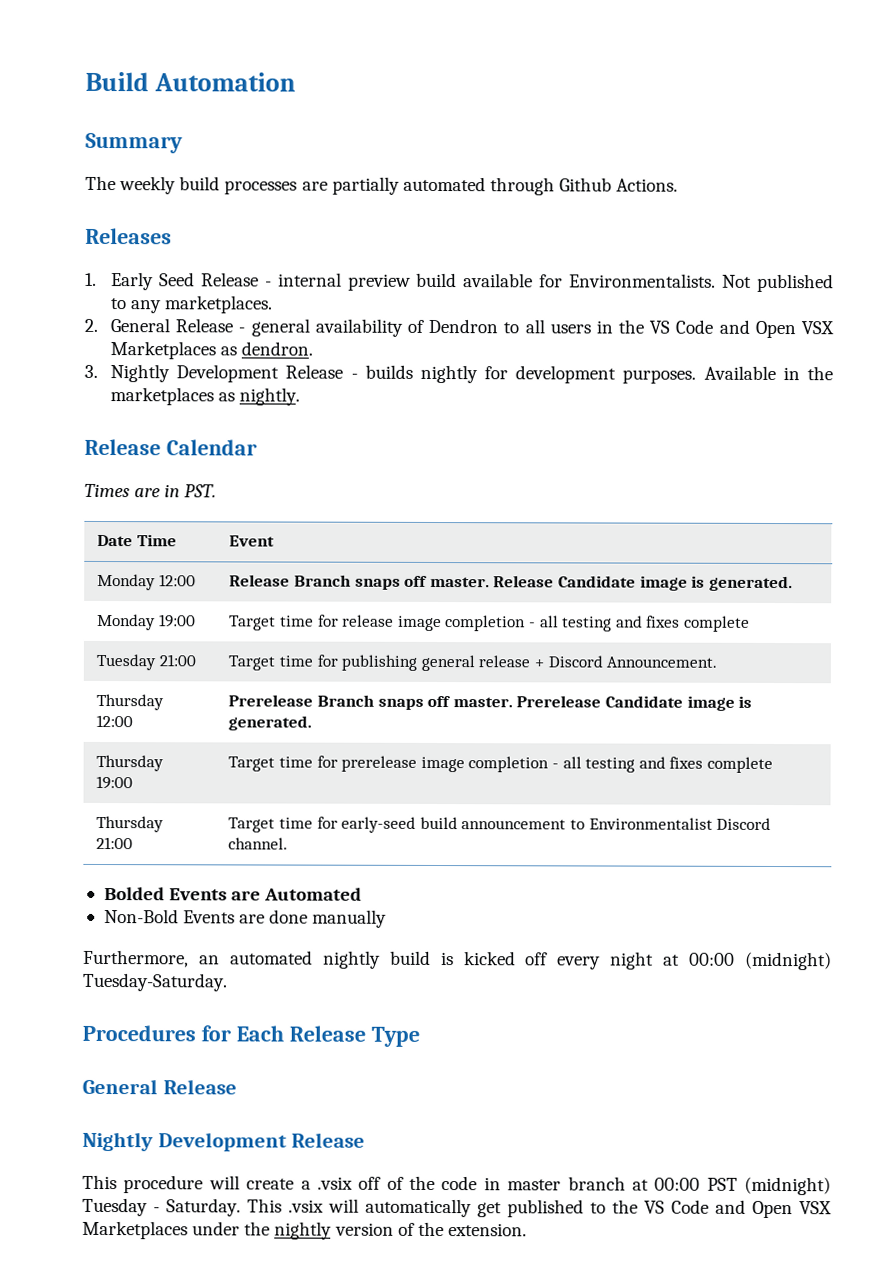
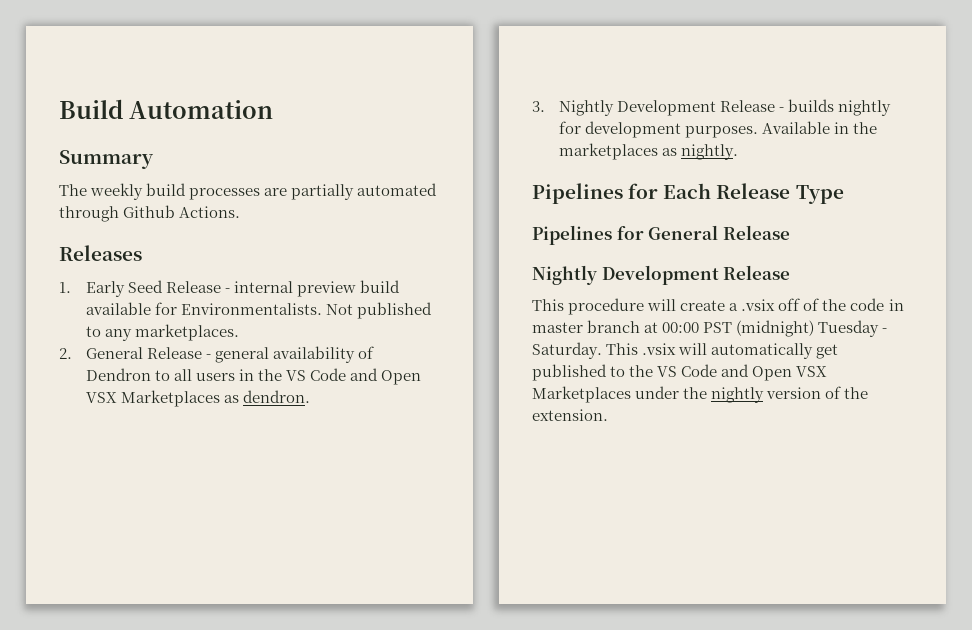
- Release Calendar
- Times are in PST.
- Date Time | Event
- Monday 12:00 | Release Branch snaps off master. Release Candidate image is generated.
- Monday 19:00 | Target time for release image completion - all testing and fixes complete
- Tuesday 21:00 | Target time for publishing general release + Discord Announcement.
- Thursday 12:00 | Prerelease Branch snaps off master. Prerelease Candidate image is generated.
- Thursday 19:00 | Target time for prerelease image completion - all testing and fixes complete
- Thursday 21:00 | Target time for early-seed build announcement to Environmentalist Discord channel.
- Bolded Events are Automated
- Non-Bold Events are done manually
- Furthermore, an automated nightly build is kicked off every night at 00:00 (midnight) Tuesday-Saturday.
- Procedures for Each Release Type
- General Release
+ Pipelines for Each Release Type
+ Pipelines for General Release

